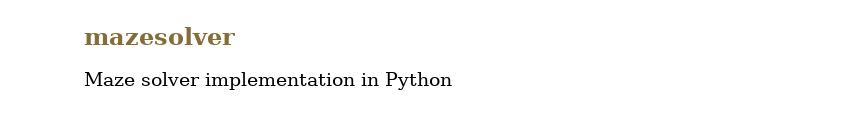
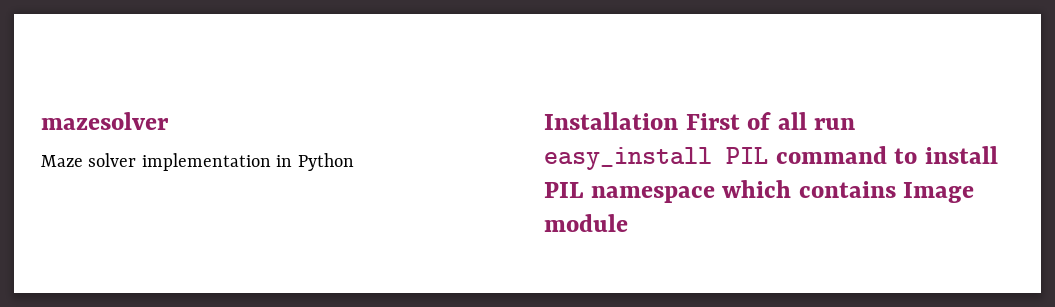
+ Installation First of all run easy_install PIL command to install PIL namespace which contains Image module

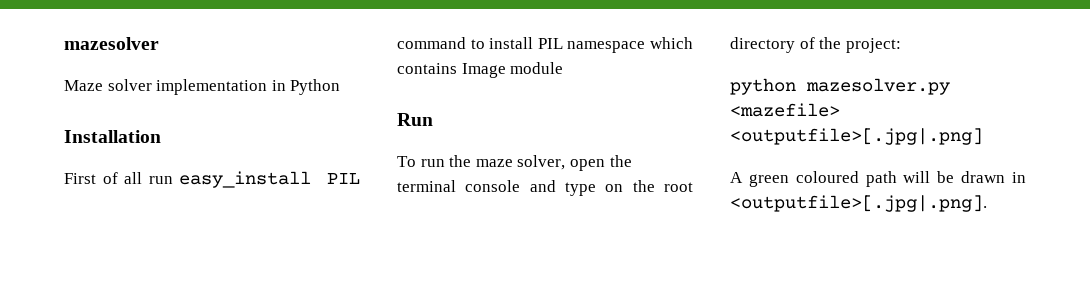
- Installation First of all run easy_install PIL command to install PIL namespace which contains Image module
+ Installation
+ First of all run easy_install PIL command to install PIL namespace which contains Image module
+ Run
+ To run the maze solver, open the terminal console and type on the root directory of the project:
+ python mazesolver.py <mazefile> <outputfile>[.jpg|.png]
+ A green coloured path will be drawn in <outputfile>[.jpg|.png].

